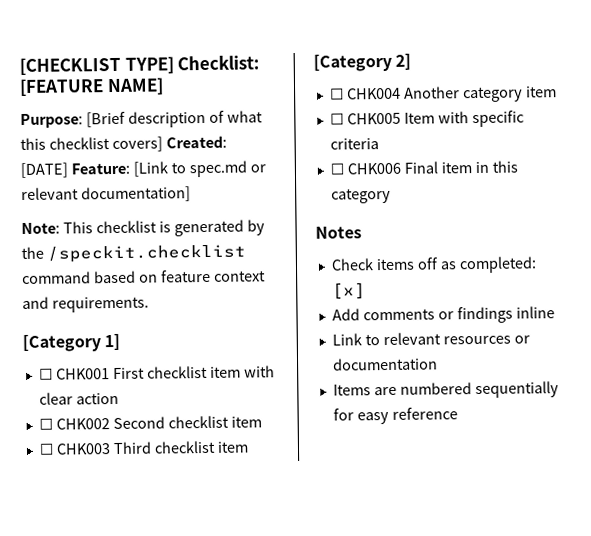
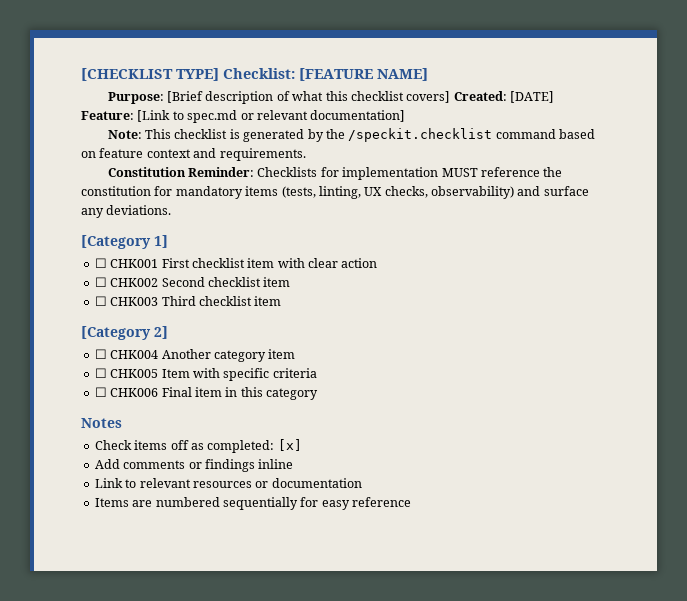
+ Constitution Reminder: Checklists for implementation MUST reference the constitution for mandatory items (tests, linting, UX checks, observability) and surface any deviations.

